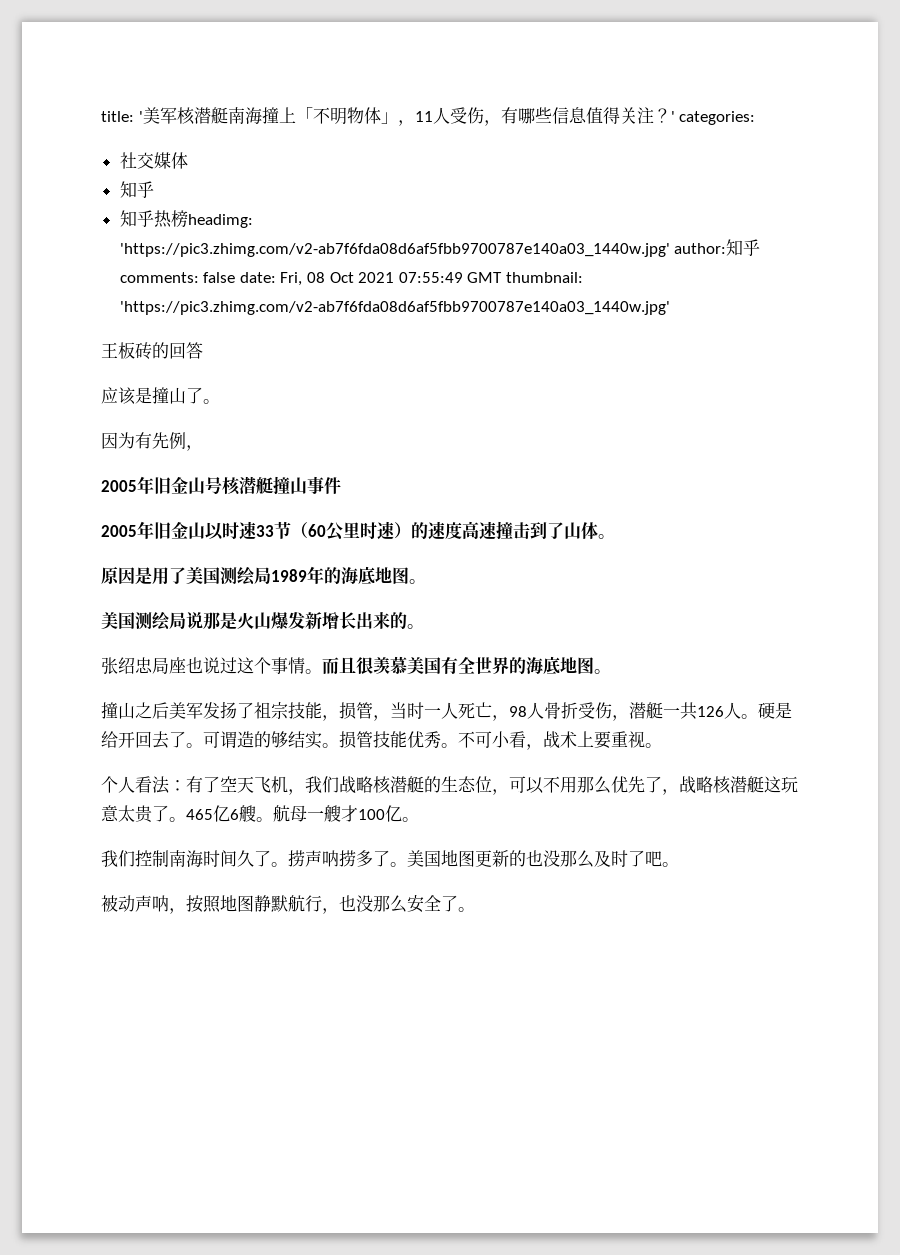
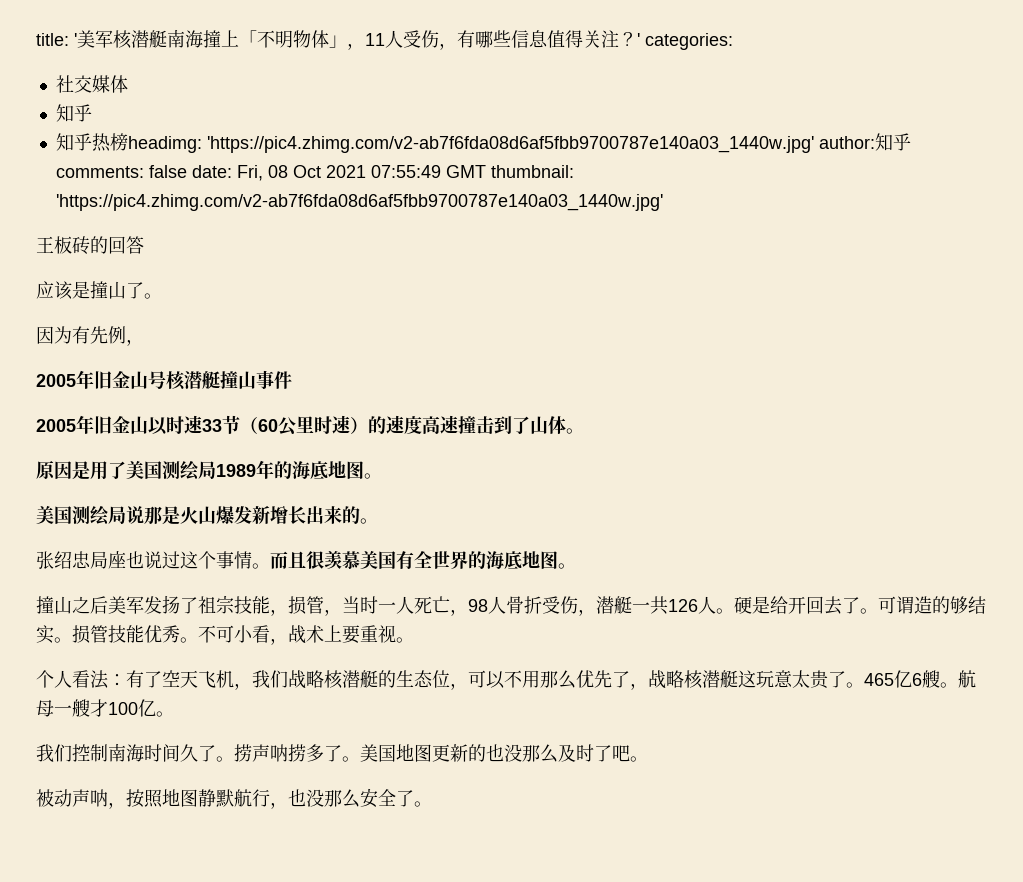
- 知乎热榜headimg: 'https://pic3.zhimg.com/v2-ab7f6fda08d6af5fbb9700787e140a03_1440w.jpg' author:知乎comments: false date: Fri, 08 Oct 2021 07:55:49 GMT thumbnail: 'https://pic3.zhimg.com/v2-ab7f6fda08d6af5fbb9700787e140a03_1440w.jpg'
+ 知乎热榜headimg: 'https://pic4.zhimg.com/v2-ab7f6fda08d6af5fbb9700787e140a03_1440w.jpg' author:知乎comments: false date: Fri, 08 Oct 2021 07:55:49 GMT thumbnail: 'https://pic4.zhimg.com/v2-ab7f6fda08d6af5fbb9700787e140a03_1440w.jpg'

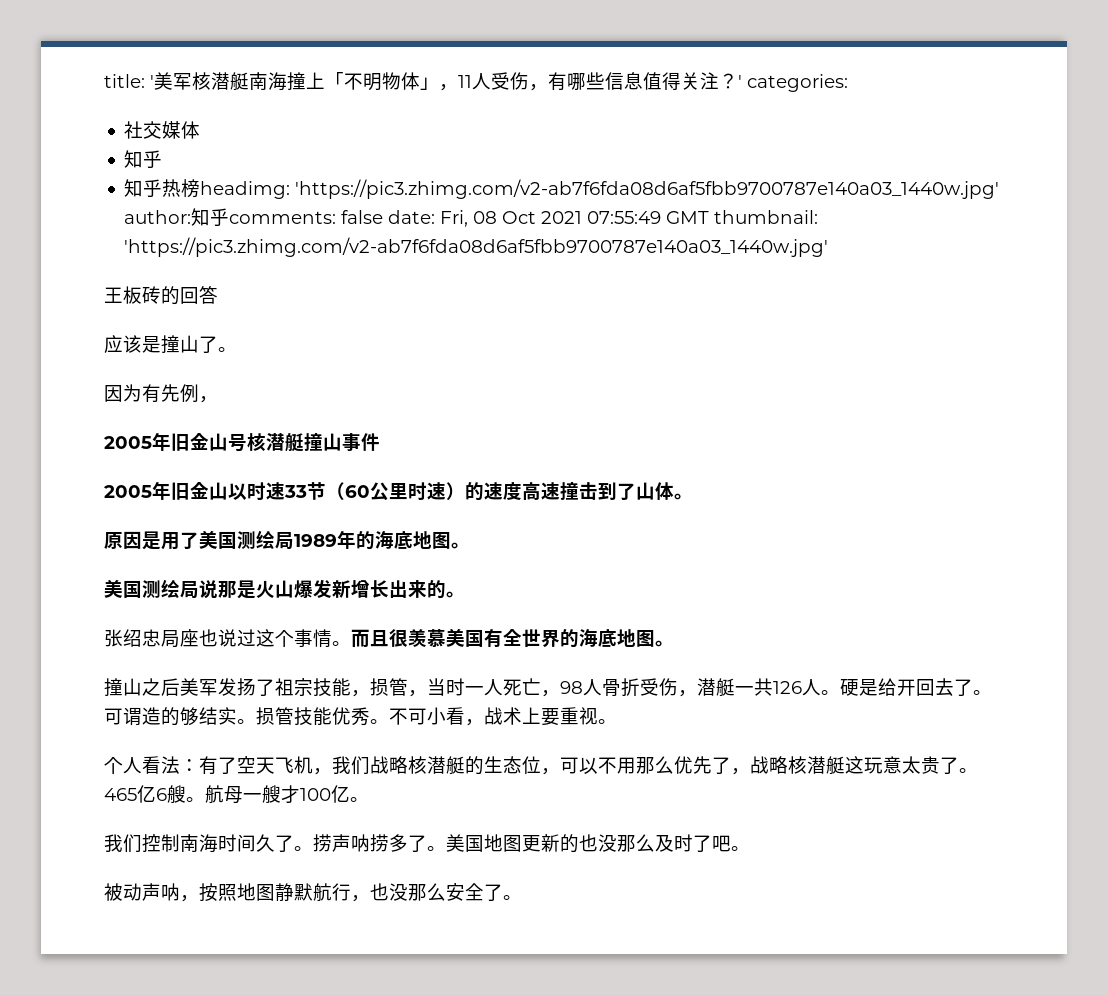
- 知乎热榜headimg: 'https://pic4.zhimg.com/v2-ab7f6fda08d6af5fbb9700787e140a03_1440w.jpg' author:知乎comments: false date: Fri, 08 Oct 2021 07:55:49 GMT thumbnail: 'https://pic4.zhimg.com/v2-ab7f6fda08d6af5fbb9700787e140a03_1440w.jpg'
+ 知乎热榜headimg: 'https://pic3.zhimg.com/v2-ab7f6fda08d6af5fbb9700787e140a03_1440w.jpg' author:知乎comments: false date: Fri, 08 Oct 2021 07:55:49 GMT thumbnail: 'https://pic3.zhimg.com/v2-ab7f6fda08d6af5fbb9700787e140a03_1440w.jpg'

